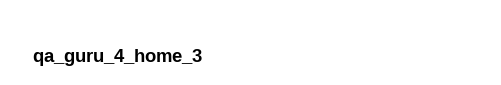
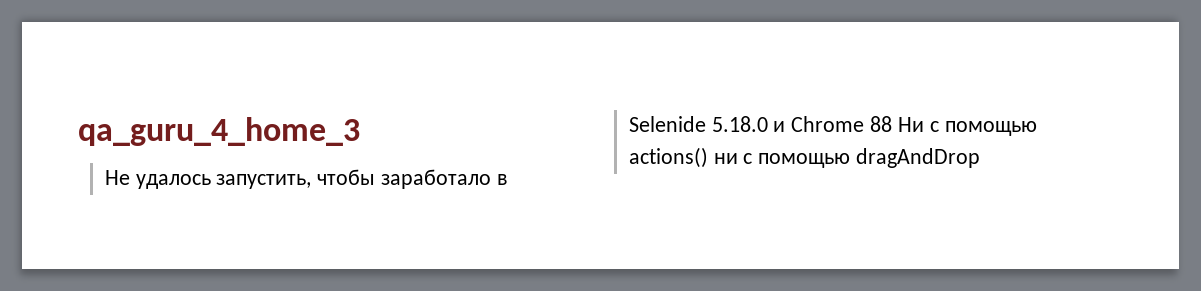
+ Не удалось запустить, чтобы заработало в Selenide 5.18.0 и Chrome 88 Ни с помощью actions() ни с помощью dragAndDrop

